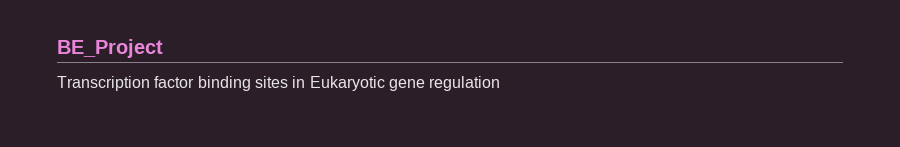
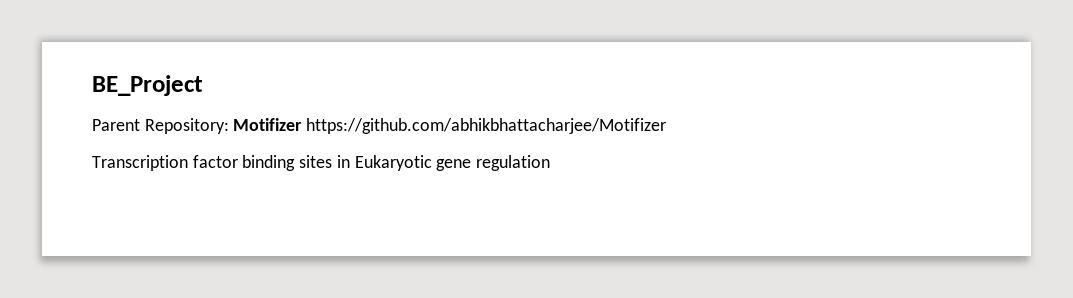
+ Parent Repository: Motifizer https://github.com/abhikbhattacharjee/Motifizer

